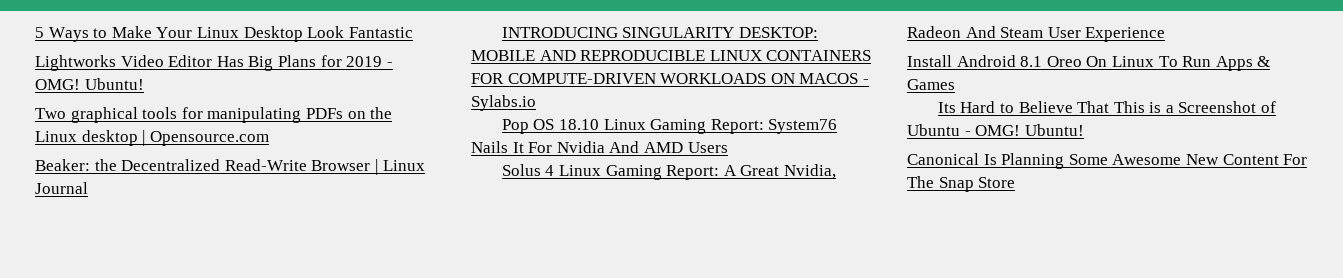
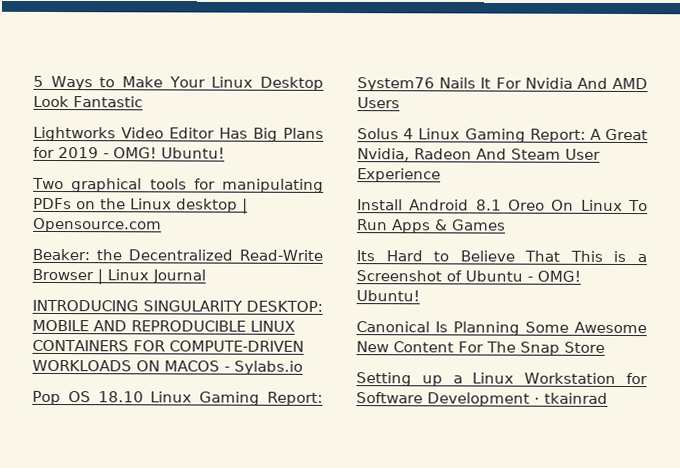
+ Setting up a Linux Workstation for Software Development · tkainrad

